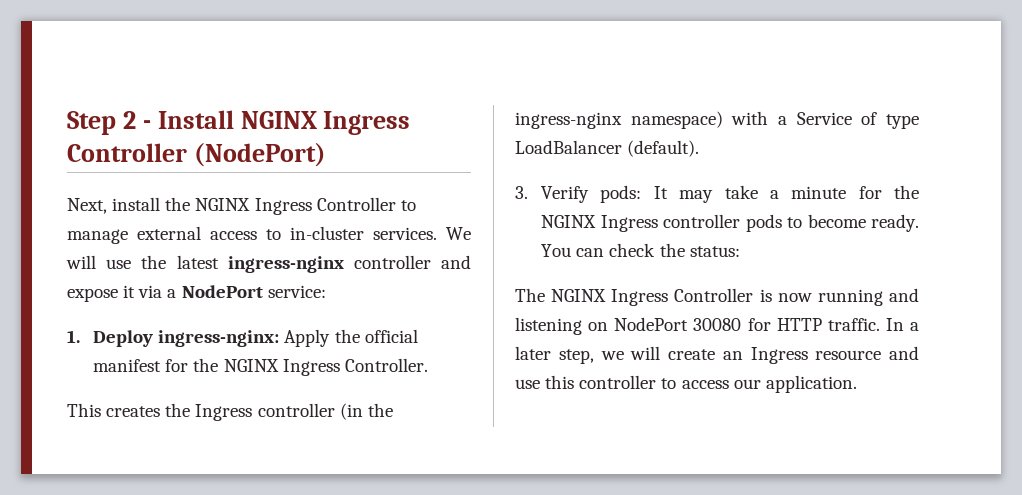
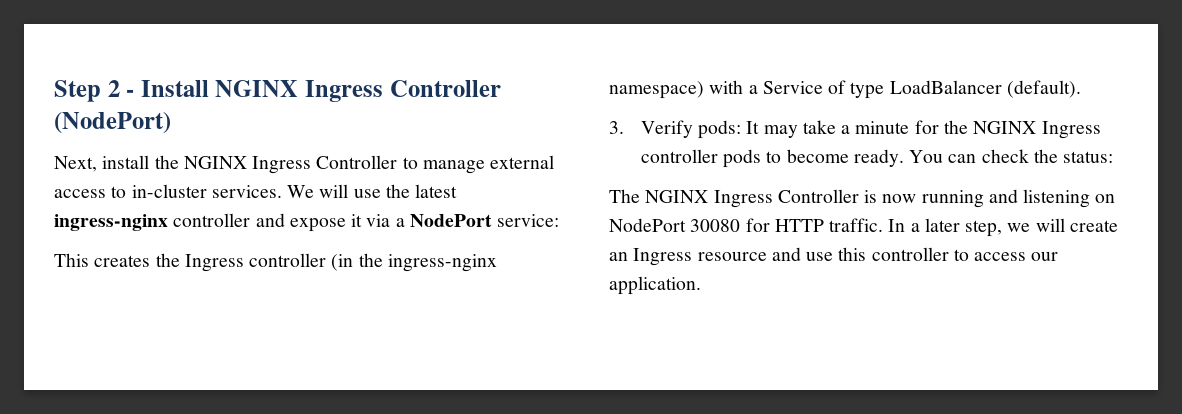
- 1. Deploy ingress-nginx: Apply the official manifest for the NGINX Ingress Controller.

